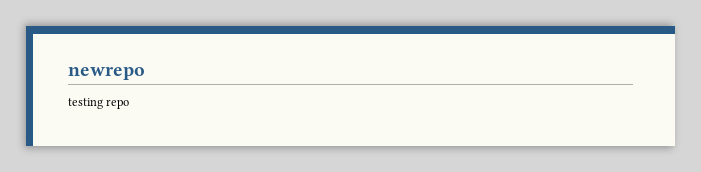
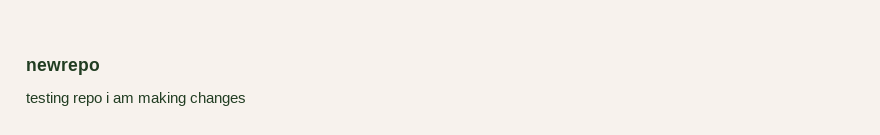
- testing repo
+ testing repo i am making changes

